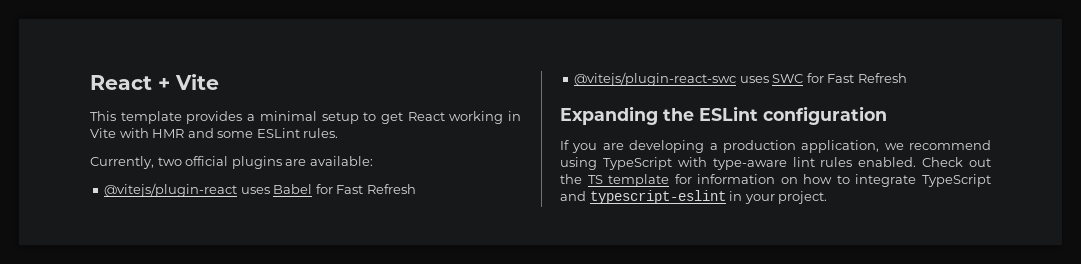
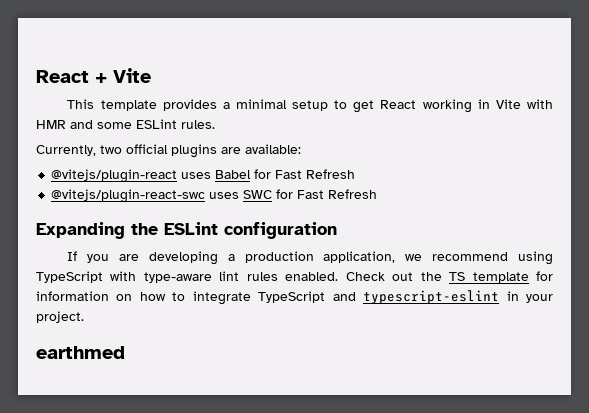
+ earthmed

